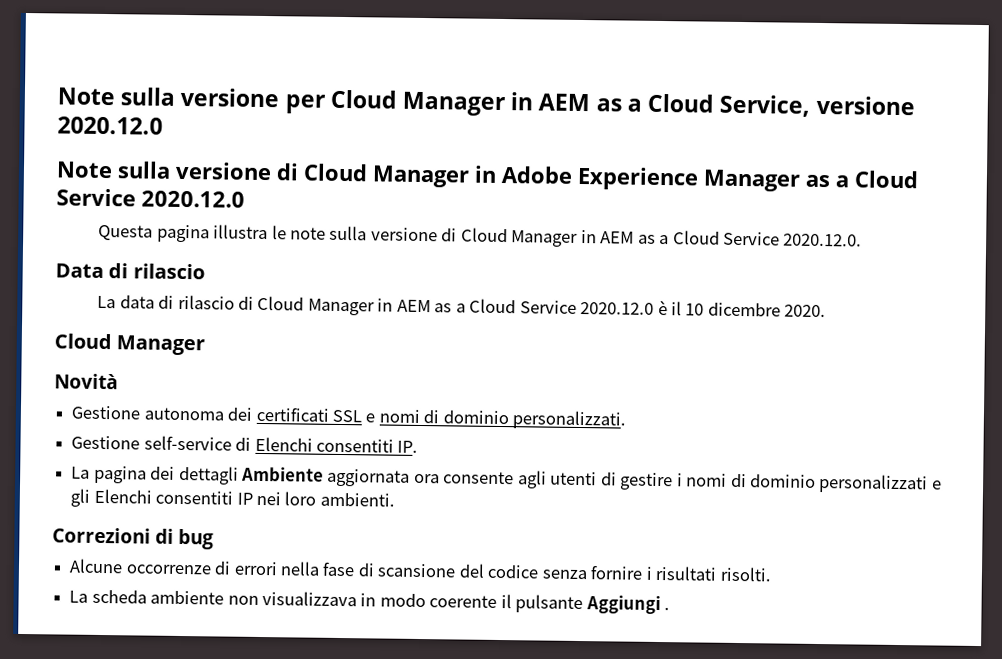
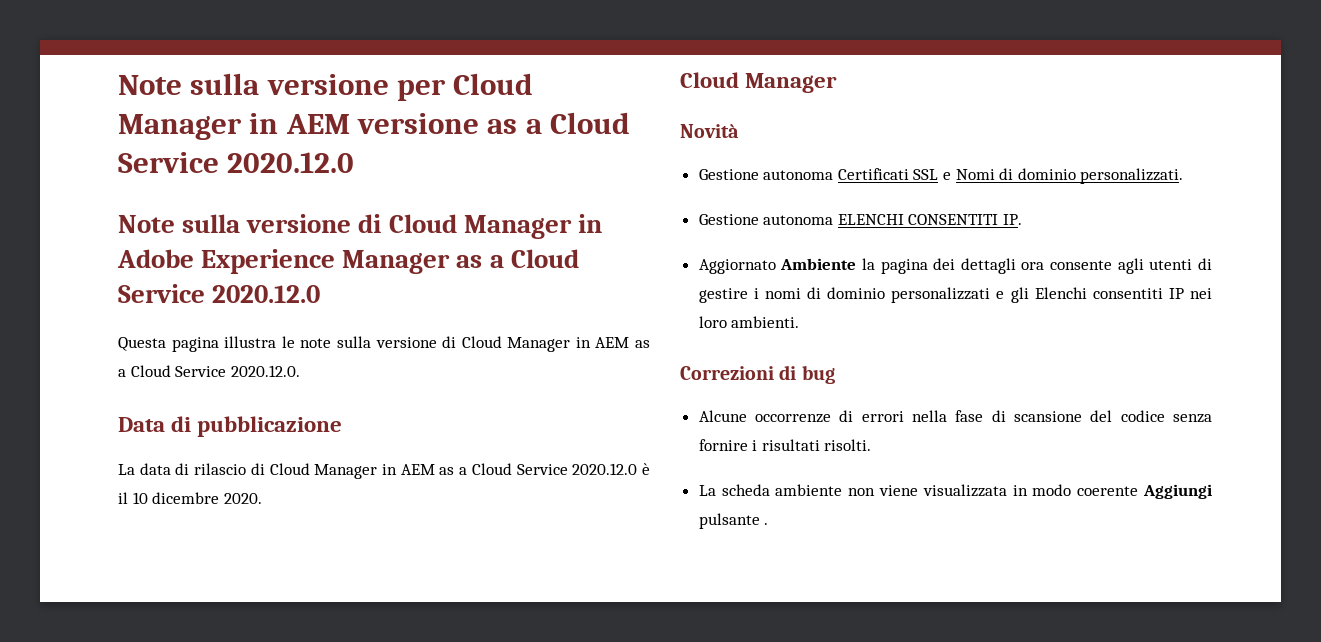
- Note sulla versione per Cloud Manager in AEM as a Cloud Service, versione 2020.12.0
+ Note sulla versione per Cloud Manager in AEM versione as a Cloud Service 2020.12.0
- Data di rilascio
+ Data di pubblicazione
- Gestione autonoma dei certificati SSL e nomi di dominio personalizzati.
+ Gestione autonoma Certificati SSL e Nomi di dominio personalizzati.
- Gestione self-service di Elenchi consentiti IP.
- La pagina dei dettagli Ambiente aggiornata ora consente agli utenti di gestire i nomi di dominio personalizzati e gli Elenchi consentiti IP nei loro ambienti.
+ Gestione autonoma ELENCHI CONSENTITI IP.
+ Aggiornato Ambiente la pagina dei dettagli ora consente agli utenti di gestire i nomi di dominio personalizzati e gli Elenchi consentiti IP nei loro ambienti.
- La scheda ambiente non visualizzava in modo coerente il pulsante Aggiungi .
+ La scheda ambiente non viene visualizzata in modo coerente Aggiungi pulsante .

